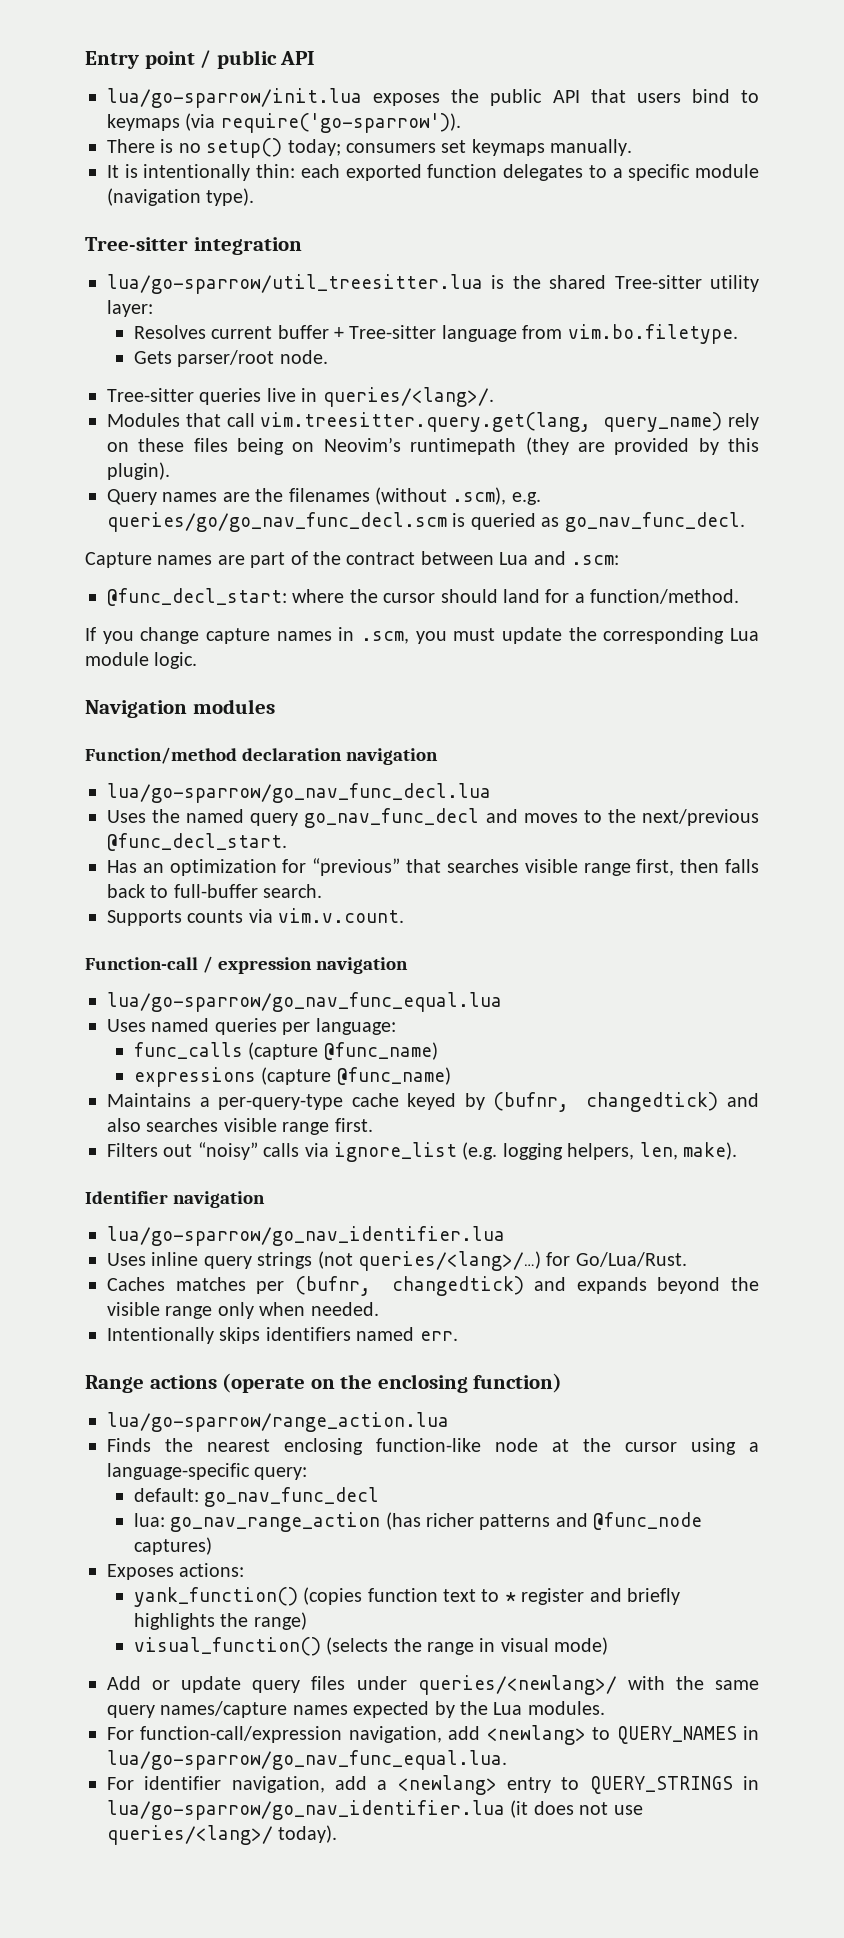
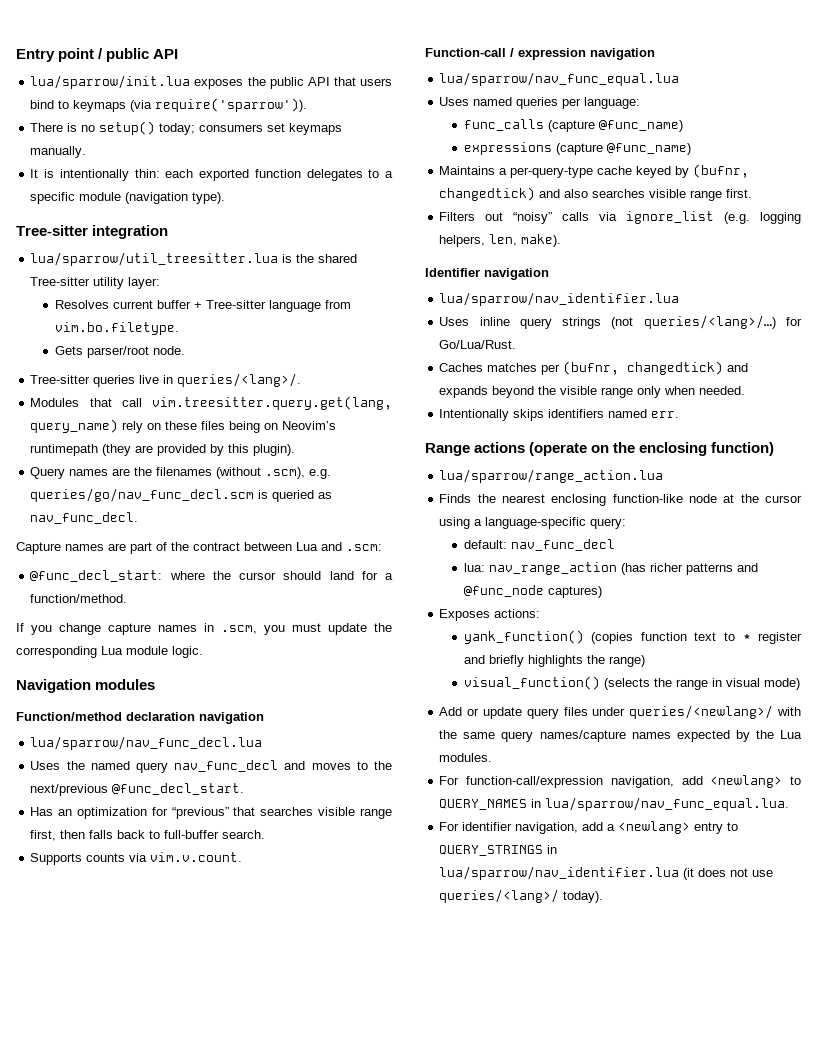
- lua/go-sparrow/init.lua exposes the public API that users bind to keymaps (via require('go-sparrow')).
+ lua/sparrow/init.lua exposes the public API that users bind to keymaps (via require('sparrow')).
- lua/go-sparrow/util_treesitter.lua is the shared Tree-sitter utility layer:
+ lua/sparrow/util_treesitter.lua is the shared Tree-sitter utility layer:
- Query names are the filenames (without .scm), e.g. queries/go/go_nav_func_decl.scm is queried as go_nav_func_decl.
+ Query names are the filenames (without .scm), e.g. queries/go/nav_func_decl.scm is queried as nav_func_decl.
- lua/go-sparrow/go_nav_func_decl.lua
+ lua/sparrow/nav_func_decl.lua
- Uses the named query go_nav_func_decl and moves to the next/previous @func_decl_start.
+ Uses the named query nav_func_decl and moves to the next/previous @func_decl_start.
- lua/go-sparrow/go_nav_func_equal.lua
+ lua/sparrow/nav_func_equal.lua
  Identifier navigation
- lua/go-sparrow/go_nav_identifier.lua
+ lua/sparrow/nav_identifier.lua
- lua/go-sparrow/range_action.lua
+ lua/sparrow/range_action.lua
- default: go_nav_func_decl
+ default: nav_func_decl
- lua: go_nav_range_action (has richer patterns and @func_node captures)
+ lua: nav_range_action (has richer patterns and @func_node captures)
- For function-call/expression navigation, add <newlang> to QUERY_NAMES in lua/go-sparrow/go_nav_func_equal.lua.
+ For function-call/expression navigation, add <newlang> to QUERY_NAMES in lua/sparrow/nav_func_equal.lua.
- For identifier navigation, add a <newlang> entry to QUERY_STRINGS in lua/go-sparrow/go_nav_identifier.lua (it does not use queries/<lang>/ today).
+ For identifier navigation, add a <newlang> entry to QUERY_STRINGS in lua/sparrow/nav_identifier.lua (it does not use queries/<lang>/ today).

